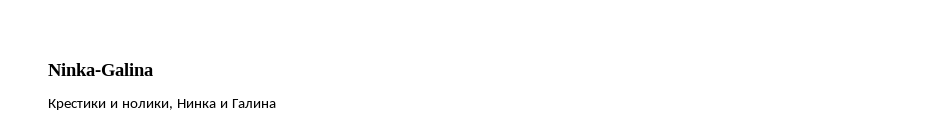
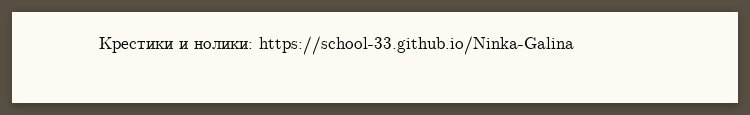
- Ninka-Galina
- Крестики и нолики, Нинка и Галина
+ Крестики и нолики: https://school-33.github.io/Ninka-Galina

